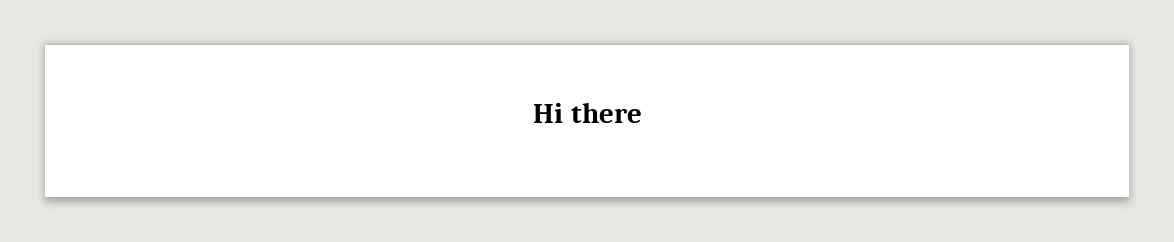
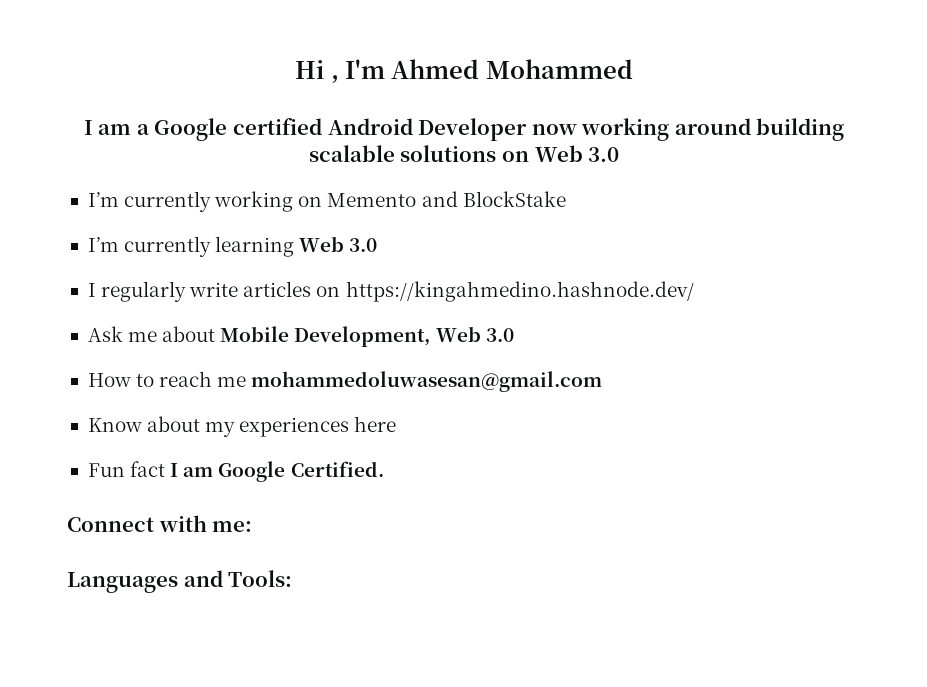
- Hi there
+ Hi , I'm Ahmed Mohammed
+ I am a Google certified Android Developer now working around building scalable solutions on Web 3.0
+ I’m currently working on Memento and BlockStake
+ I’m currently learning Web 3.0
+ I regularly write articles on https://kingahmedino.hashnode.dev/
+ Ask me about Mobile Development, Web 3.0
+ How to reach me mohammedoluwasesan@gmail.com
+ Know about my experiences here
+ Fun fact I am Google Certified.
+ Connect with me:
+ Languages and Tools:

